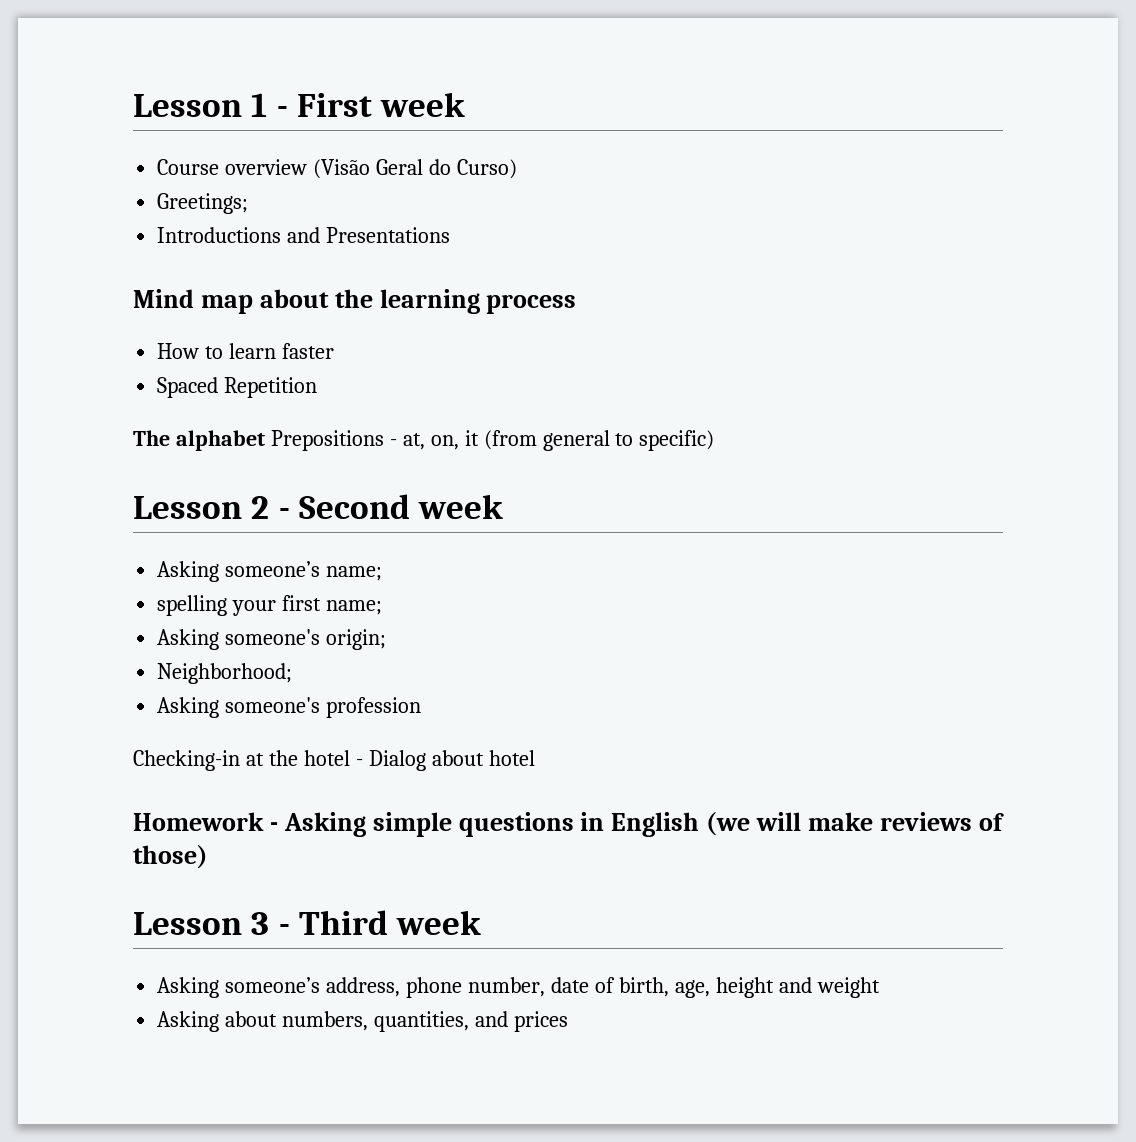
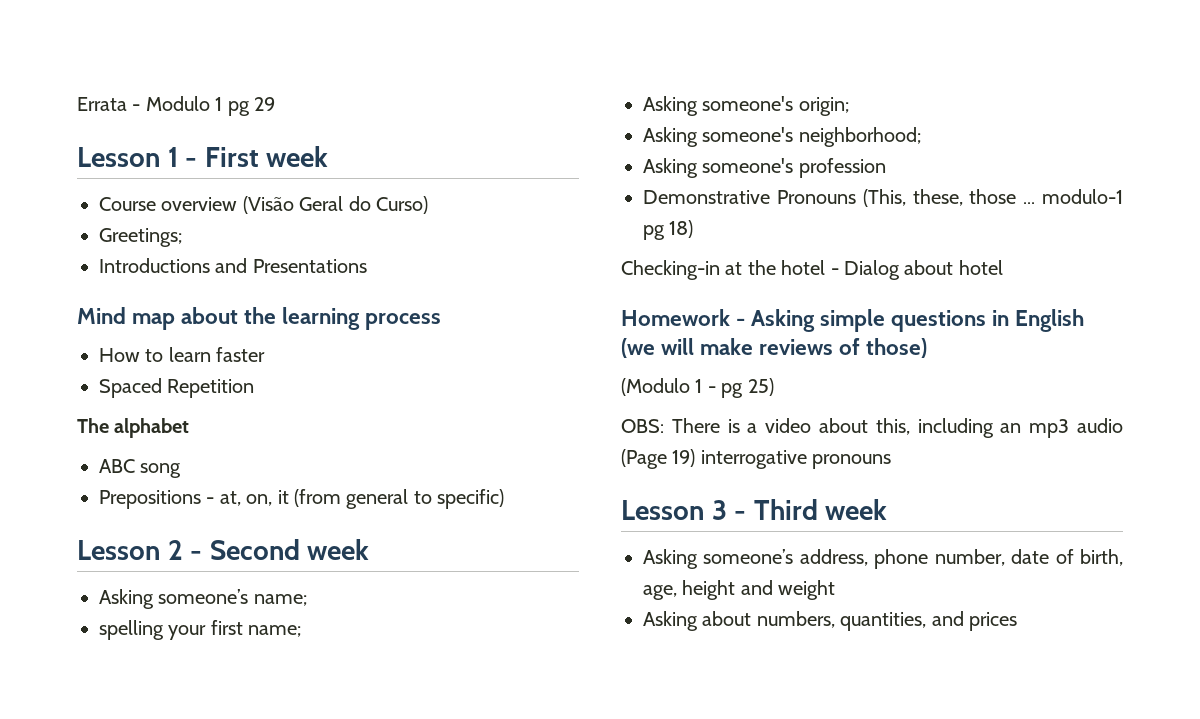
+ Errata - Modulo 1 pg 29
- The alphabet Prepositions - at, on, it (from general to specific)
+ The alphabet
+ ABC song
+ Prepositions - at, on, it (from general to specific)
- Neighborhood;
+ Asking someone's neighborhood;
+ Demonstrative Pronouns (This, these, those ... modulo-1 pg 18)
+ (Modulo 1 - pg 25)
+ OBS: There is a video about this, including an mp3 audio (Page 19) interrogative pronouns

